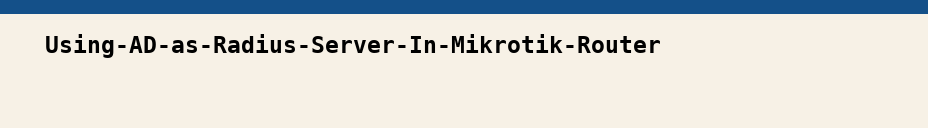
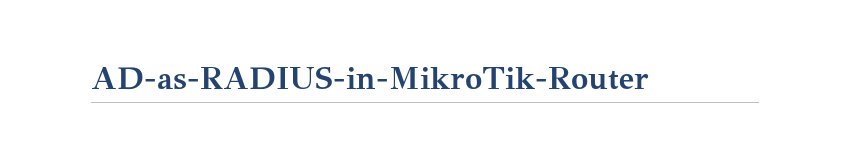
- Using-AD-as-Radius-Server-In-Mikrotik-Router
+ AD-as-RADIUS-in-MikroTik-Router

